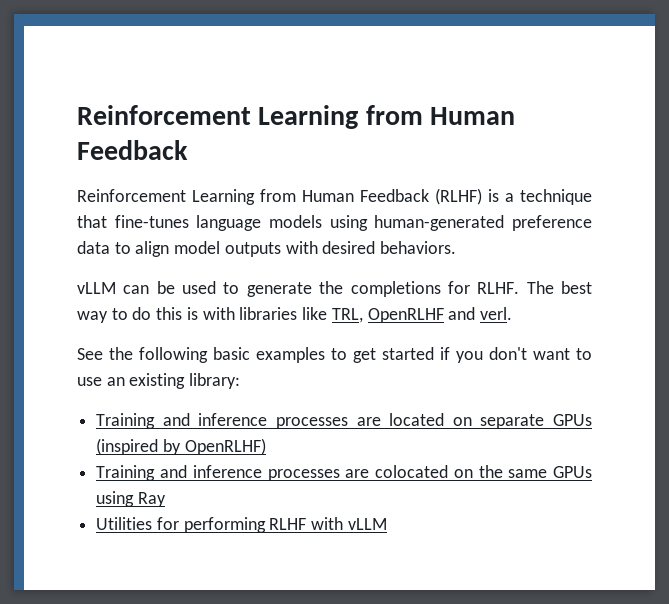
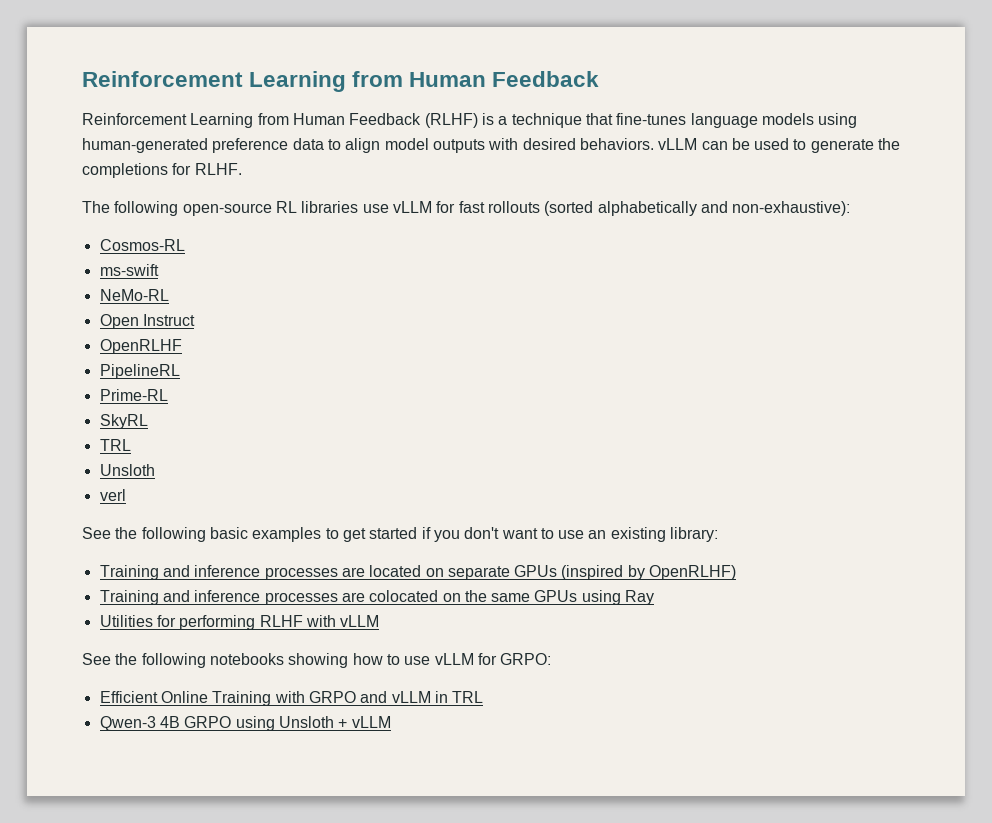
- Reinforcement Learning from Human Feedback (RLHF) is a technique that fine-tunes language models using human-generated preference data to align model outputs with desired behaviors.
- vLLM can be used to generate the completions for RLHF. The best way to do this is with libraries like TRL, OpenRLHF and verl.
+ Reinforcement Learning from Human Feedback (RLHF) is a technique that fine-tunes language models using human-generated preference data to align model outputs with desired behaviors. vLLM can be used to generate the completions for RLHF.
+ The following open-source RL libraries use vLLM for fast rollouts (sorted alphabetically and non-exhaustive):
+ Cosmos-RL
+ ms-swift
+ NeMo-RL
+ Open Instruct
+ OpenRLHF
+ PipelineRL
+ Prime-RL
+ SkyRL
+ TRL
+ Unsloth
+ verl
+ See the following notebooks showing how to use vLLM for GRPO:
+ Efficient Online Training with GRPO and vLLM in TRL
+ Qwen-3 4B GRPO using Unsloth + vLLM

